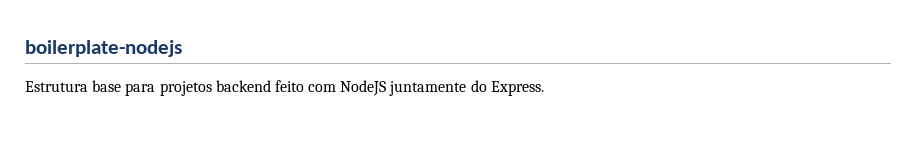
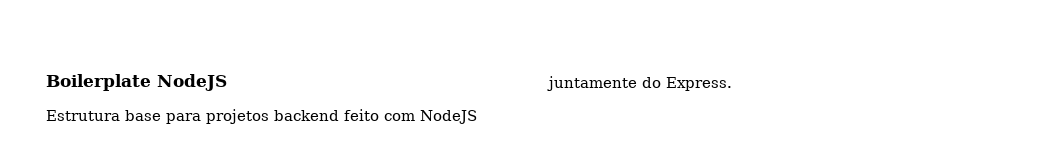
- boilerplate-nodejs
+ Boilerplate NodeJS

